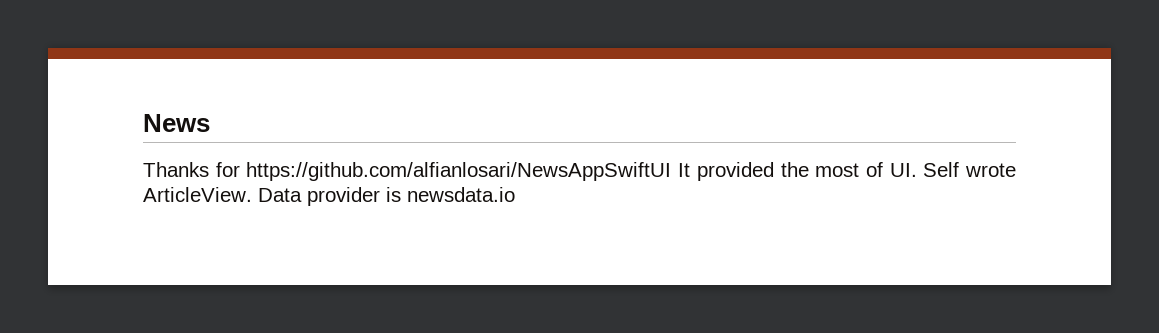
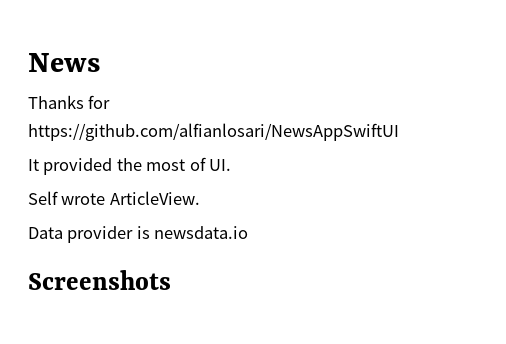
- Thanks for https://github.com/alfianlosari/NewsAppSwiftUI It provided the most of UI. Self wrote ArticleView. Data provider is newsdata.io
+ Thanks for https://github.com/alfianlosari/NewsAppSwiftUI
+ It provided the most of UI.
+ Self wrote ArticleView.
+ Data provider is newsdata.io
+ Screenshots

